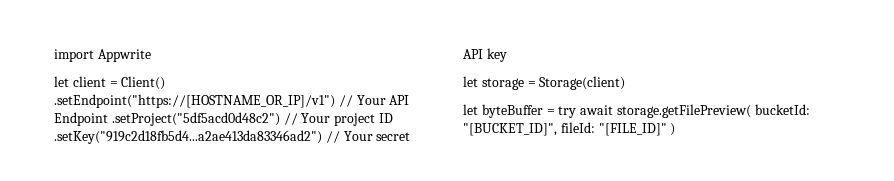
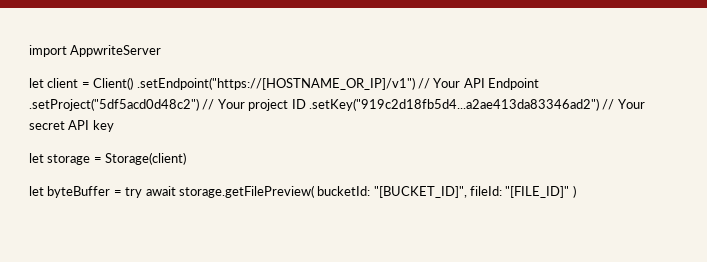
- import Appwrite
+ import AppwriteServer

